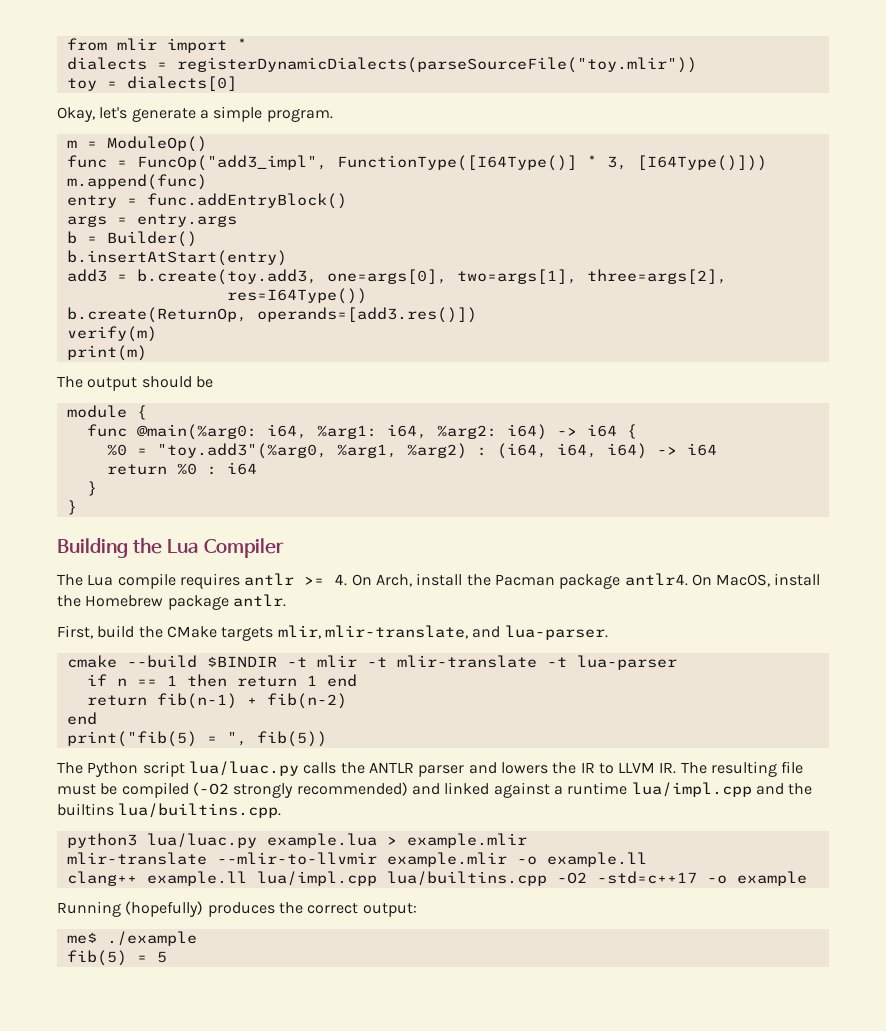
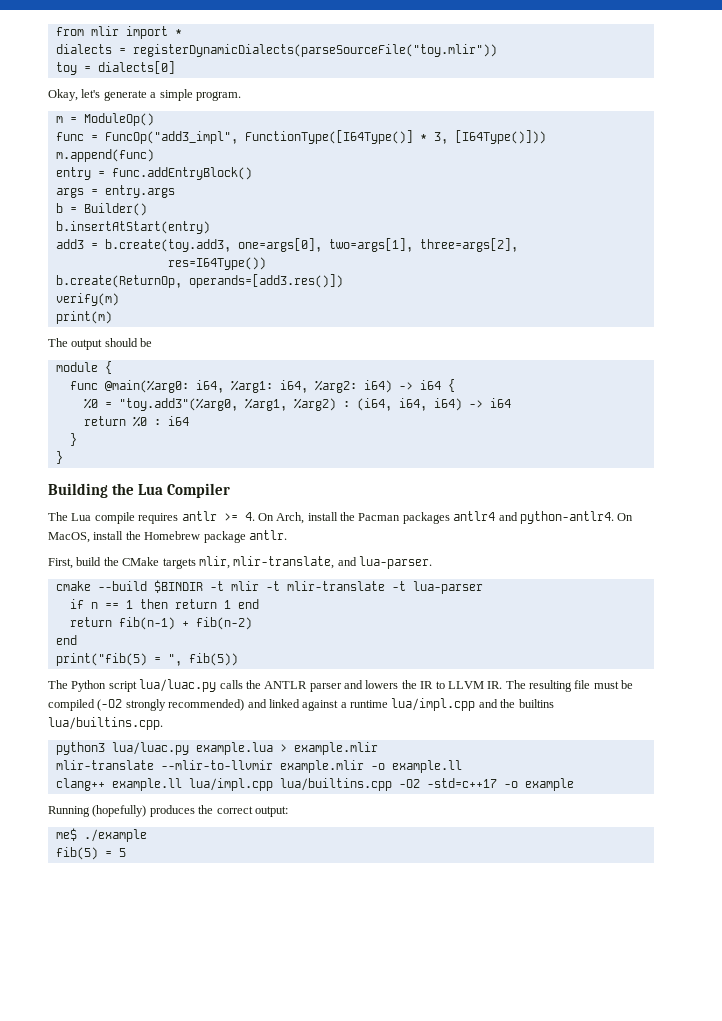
- The Lua compile requires antlr >= 4. On Arch, install the Pacman package antlr4.
+ The Lua compile requires antlr >= 4. On Arch, install the Pacman packages antlr4 and python-antlr4.

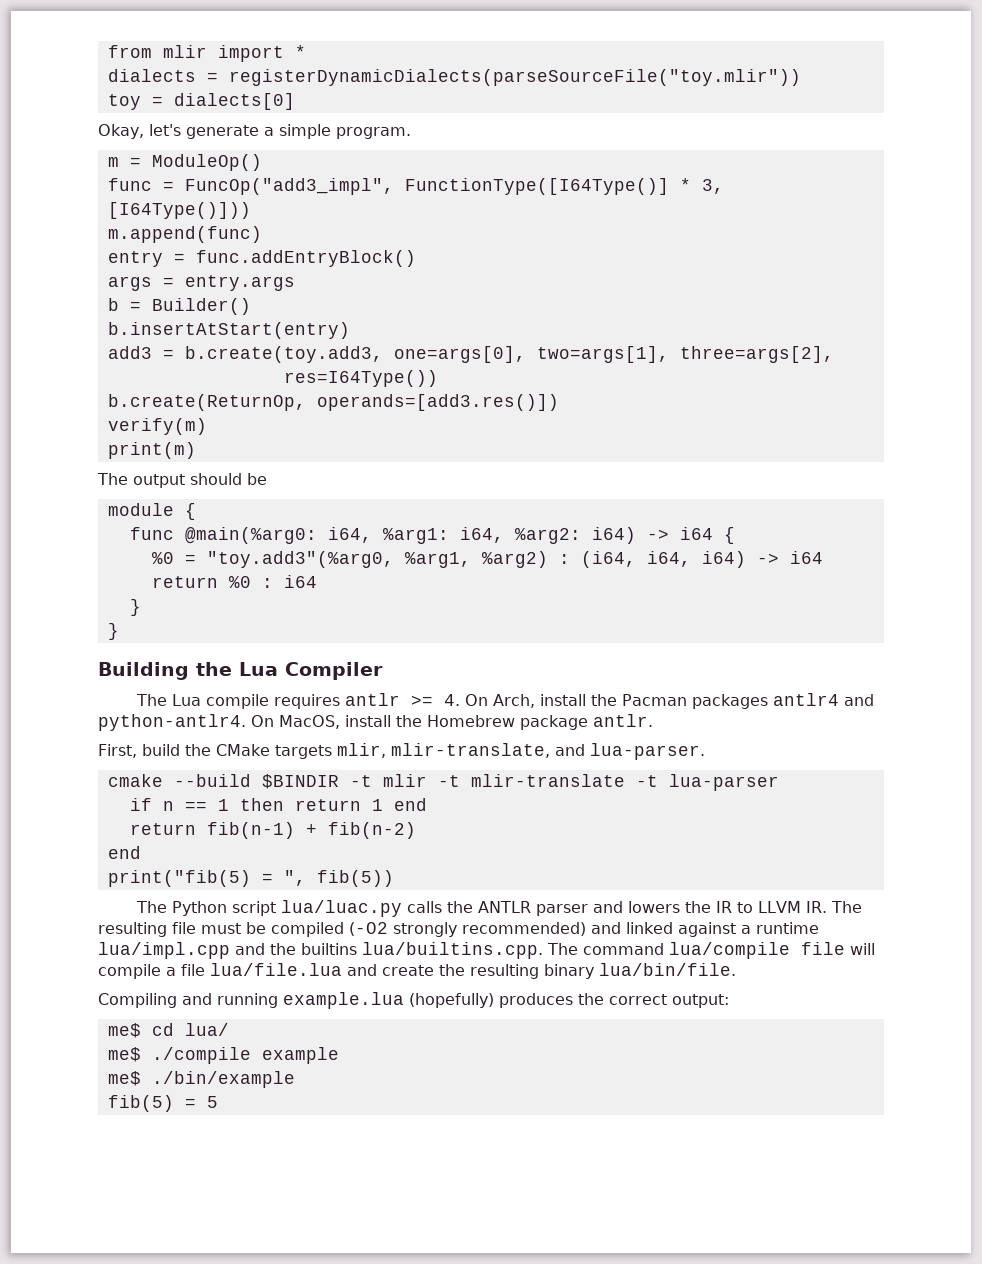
- The Python script lua/luac.py calls the ANTLR parser and lowers the IR to LLVM IR. The resulting file must be compiled (-O2 strongly recommended) and linked against a runtime lua/impl.cpp and the builtins lua/builtins.cpp.
- python3 lua/luac.py example.lua > example.mlir
- mlir-translate --mlir-to-llvmir example.mlir -o example.ll
- clang++ example.ll lua/impl.cpp lua/builtins.cpp -O2 -std=c++17 -o example
- Running (hopefully) produces the correct output:
+ The Python script lua/luac.py calls the ANTLR parser and lowers the IR to LLVM IR. The resulting file must be compiled (-O2 strongly recommended) and linked against a runtime lua/impl.cpp and the builtins lua/builtins.cpp. The command lua/compile file will compile a file lua/file.lua and create the resulting binary lua/bin/file.
+ Compiling and running example.lua (hopefully) produces the correct output:
- me$ ./example
+ me$ cd lua/
+ me$ ./compile example
+ me$ ./bin/example

